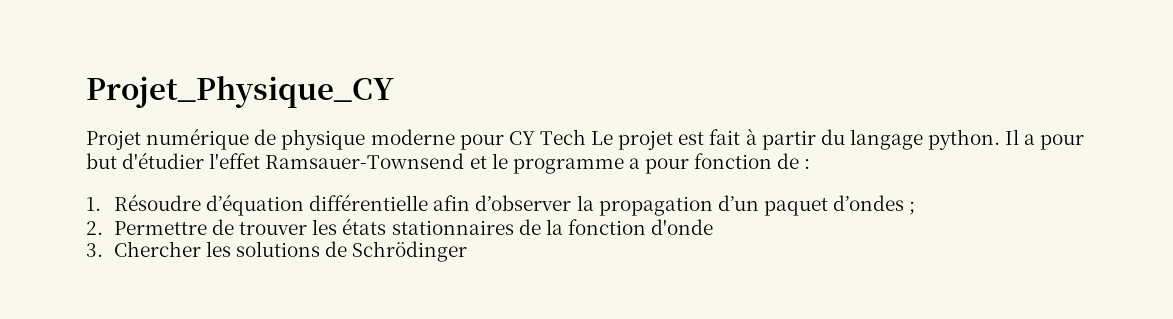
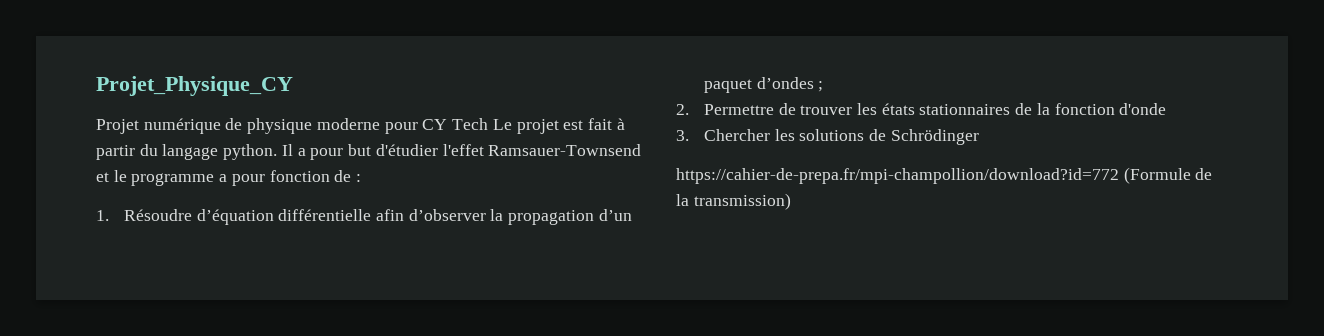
+ https://cahier-de-prepa.fr/mpi-champollion/download?id=772 (Formule de la transmission)

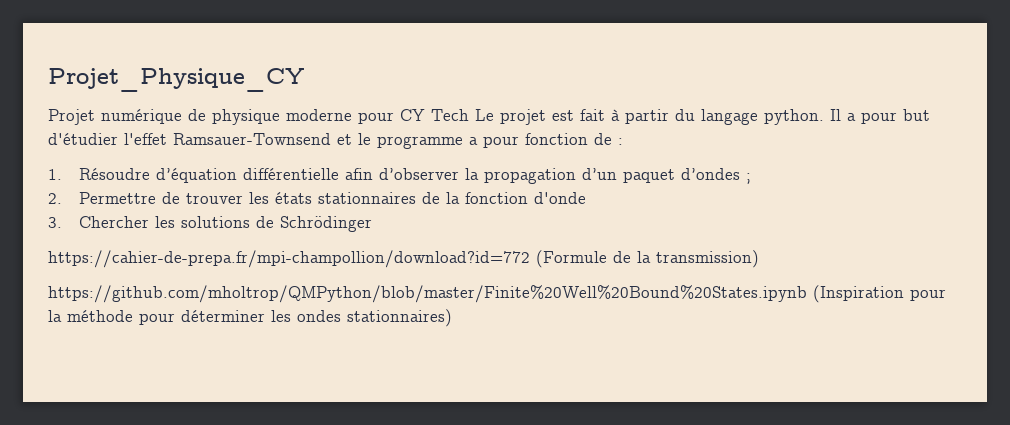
+ https://github.com/mholtrop/QMPython/blob/master/Finite%20Well%20Bound%20States.ipynb (Inspiration pour la méthode pour déterminer les ondes stationnaires)

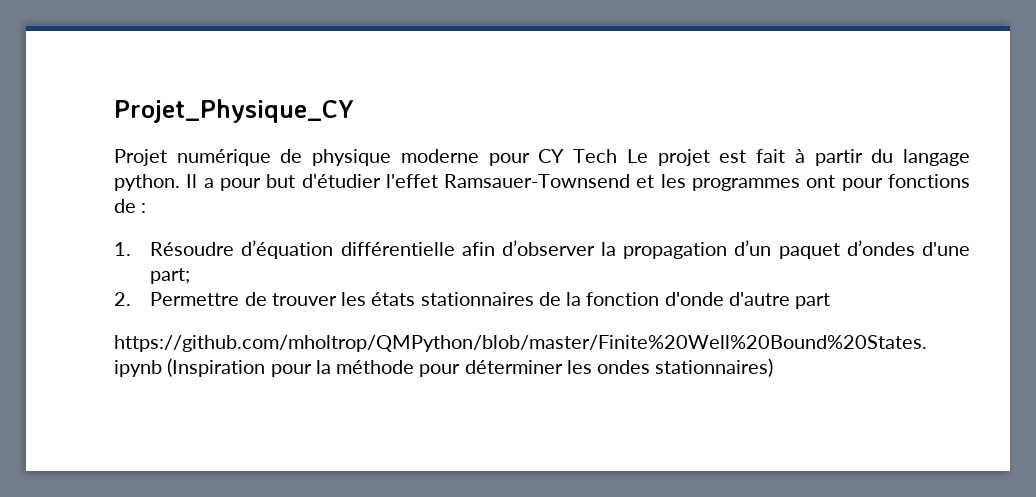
- Il a pour but d'étudier l'effet Ramsauer-Townsend et le programme a pour fonction de :
+ Il a pour but d'étudier l'effet Ramsauer-Townsend et les programmes ont pour fonctions de :
- 1. Résoudre d’équation différentielle afin d’observer la propagation d’un paquet d’ondes ;
+ 1. Résoudre d’équation différentielle afin d’observer la propagation d’un paquet d’ondes d'une part;
- 2. Permettre de trouver les états stationnaires de la fonction d'onde
- 3. Chercher les solutions de Schrödinger
- https://cahier-de-prepa.fr/mpi-champollion/download?id=772 (Formule de la transmission)
+ 2. Permettre de trouver les états stationnaires de la fonction d'onde d'autre part

